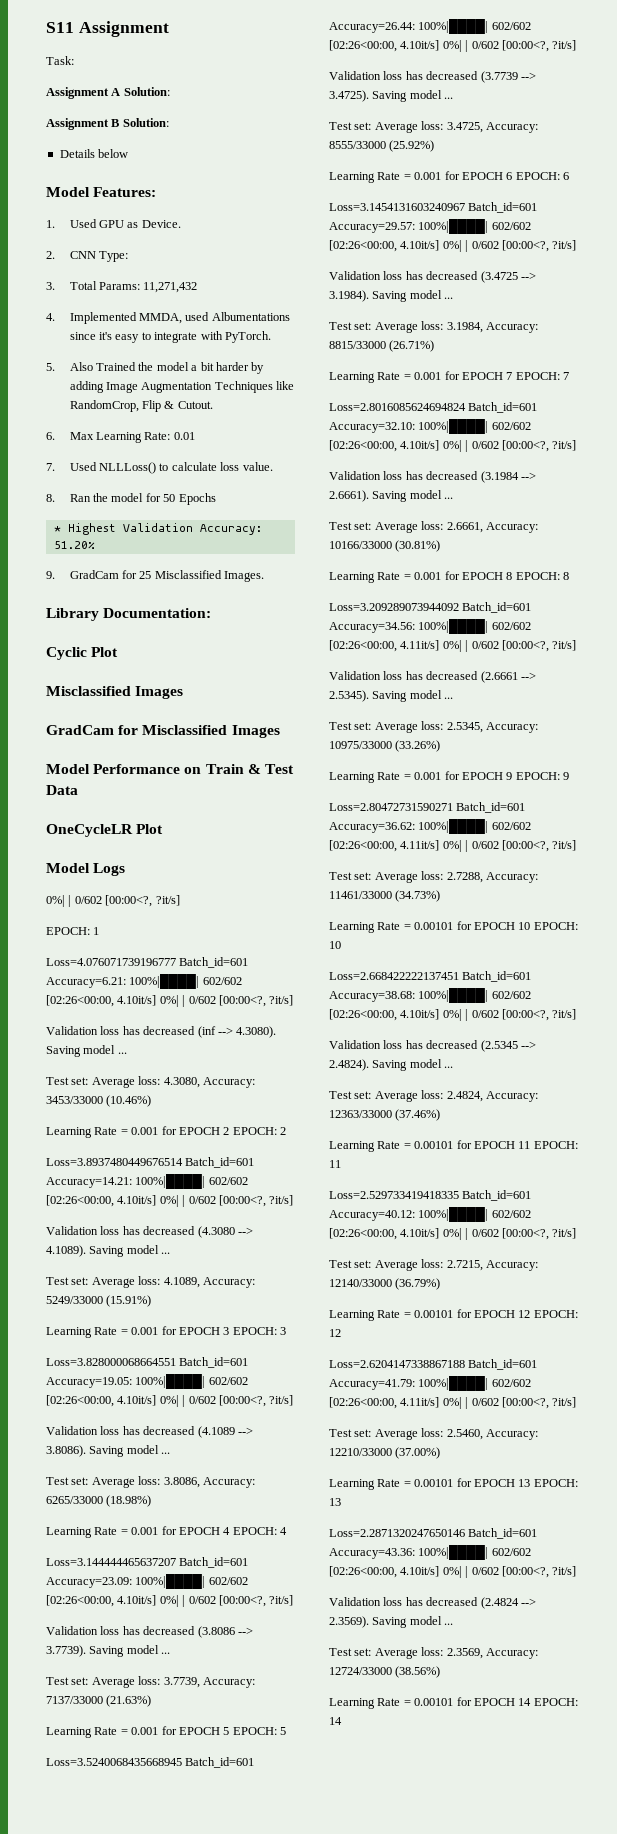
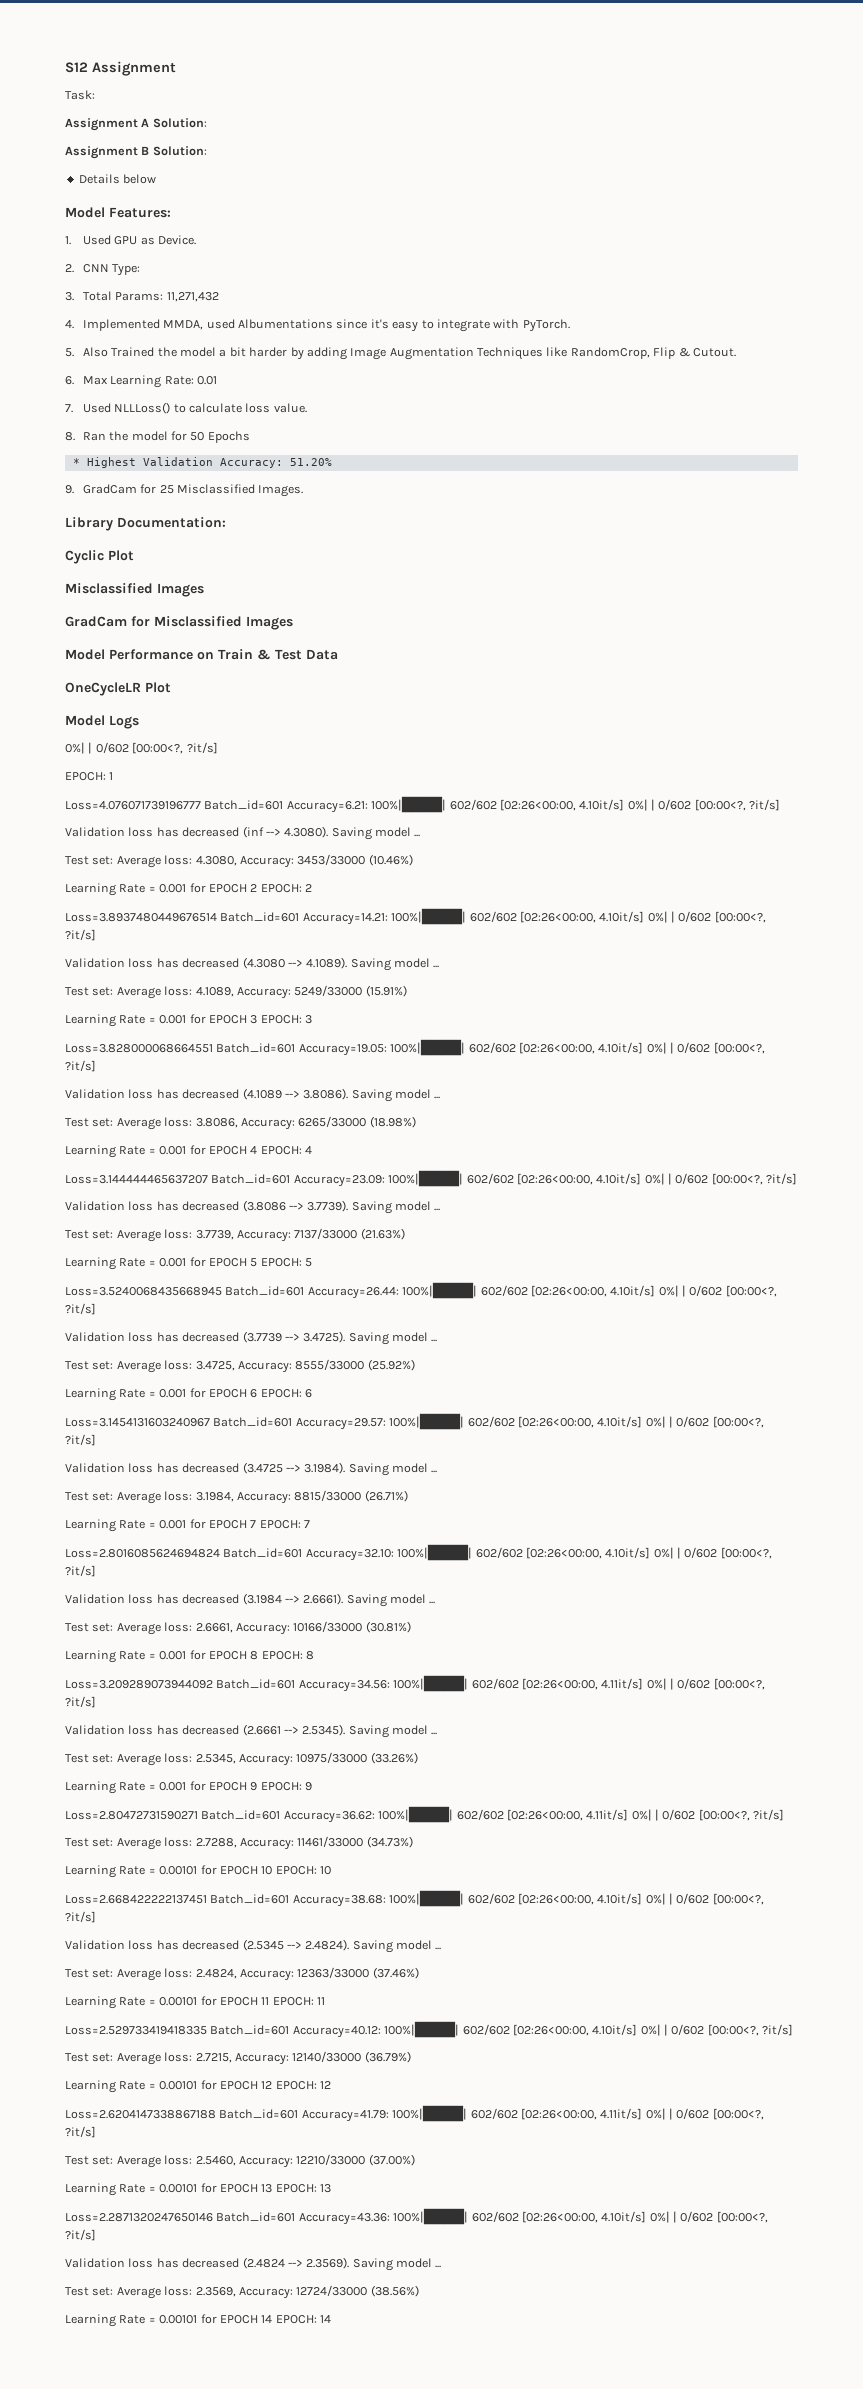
- S11 Assignment
+ S12 Assignment

